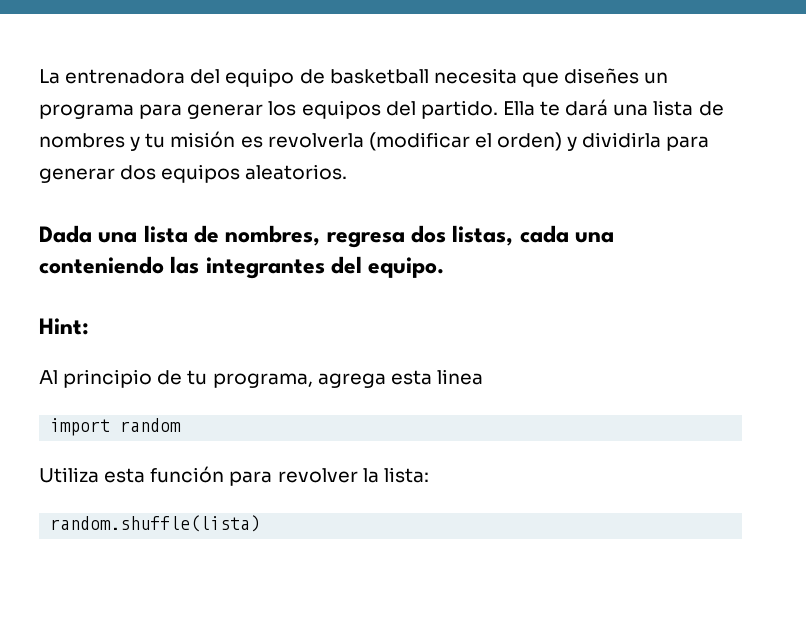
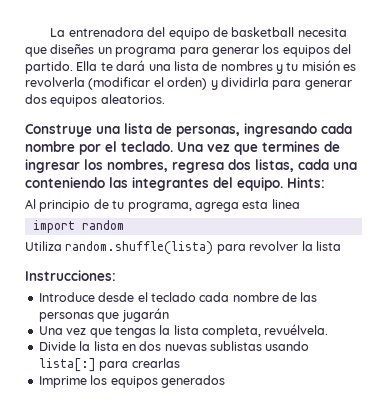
- Dada una lista de nombres, regresa dos listas, cada una conteniendo las integrantes del equipo.
- Hint:
+ Construye una lista de personas, ingresando cada nombre por el teclado. Una vez que termines de ingresar los nombres, regresa dos listas, cada una conteniendo las integrantes del equipo. Hints:
- Utiliza esta función para revolver la lista:
- random.shuffle(lista)
+ Utiliza random.shuffle(lista) para revolver la lista
+ Instrucciones:
+ Introduce desde el teclado cada nombre de las personas que jugarán
+ Una vez que tengas la lista completa, revuélvela.
+ Divide la lista en dos nuevas sublistas usando lista[:] para crearlas
+ Imprime los equipos generados

